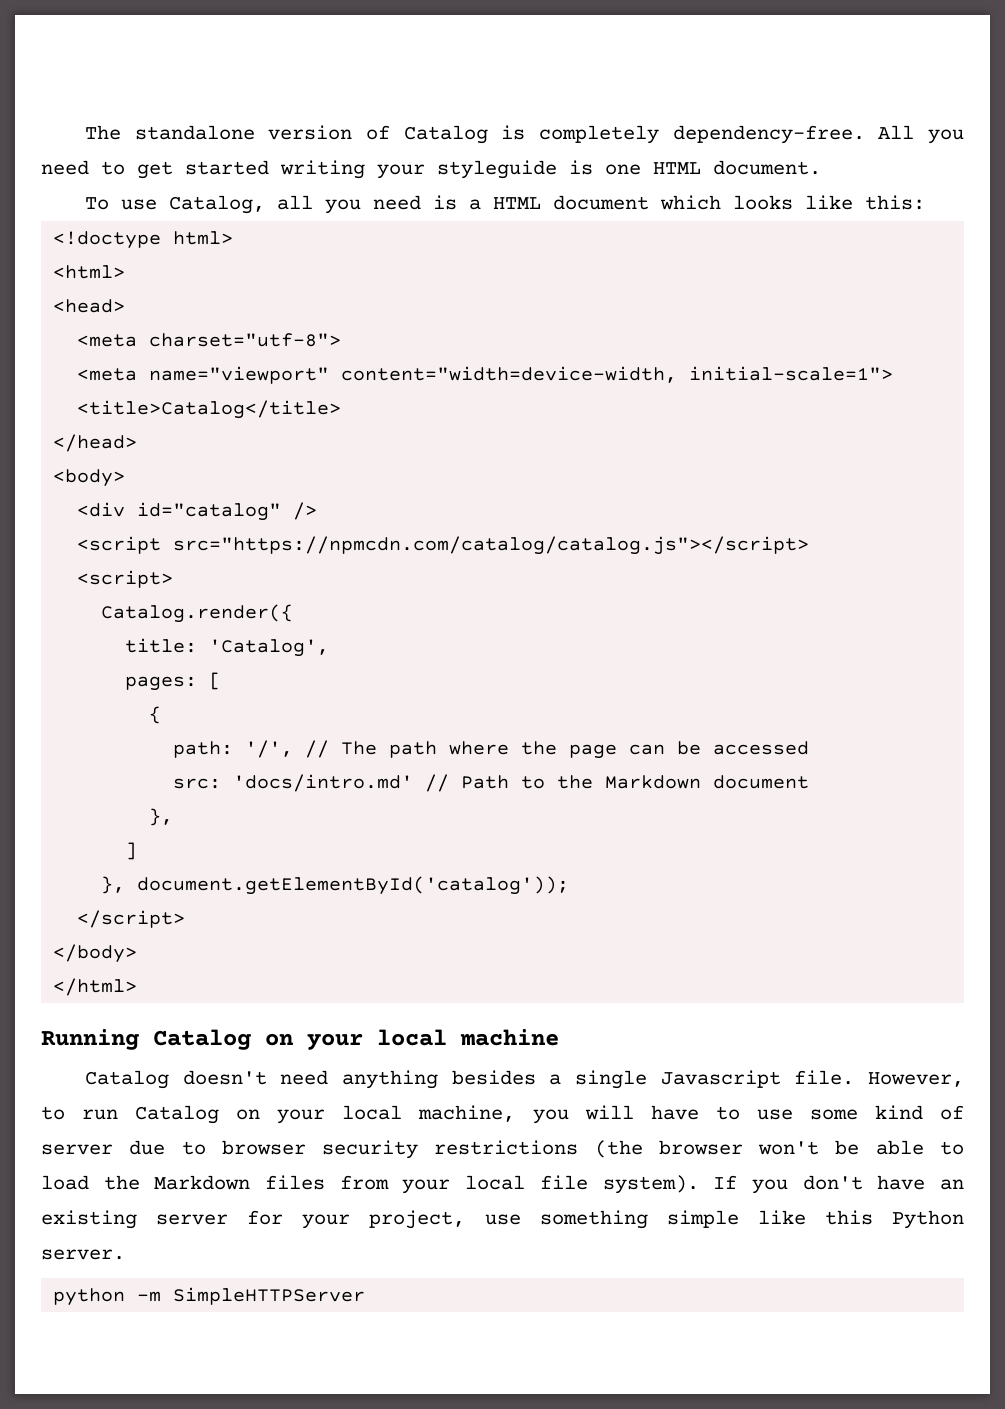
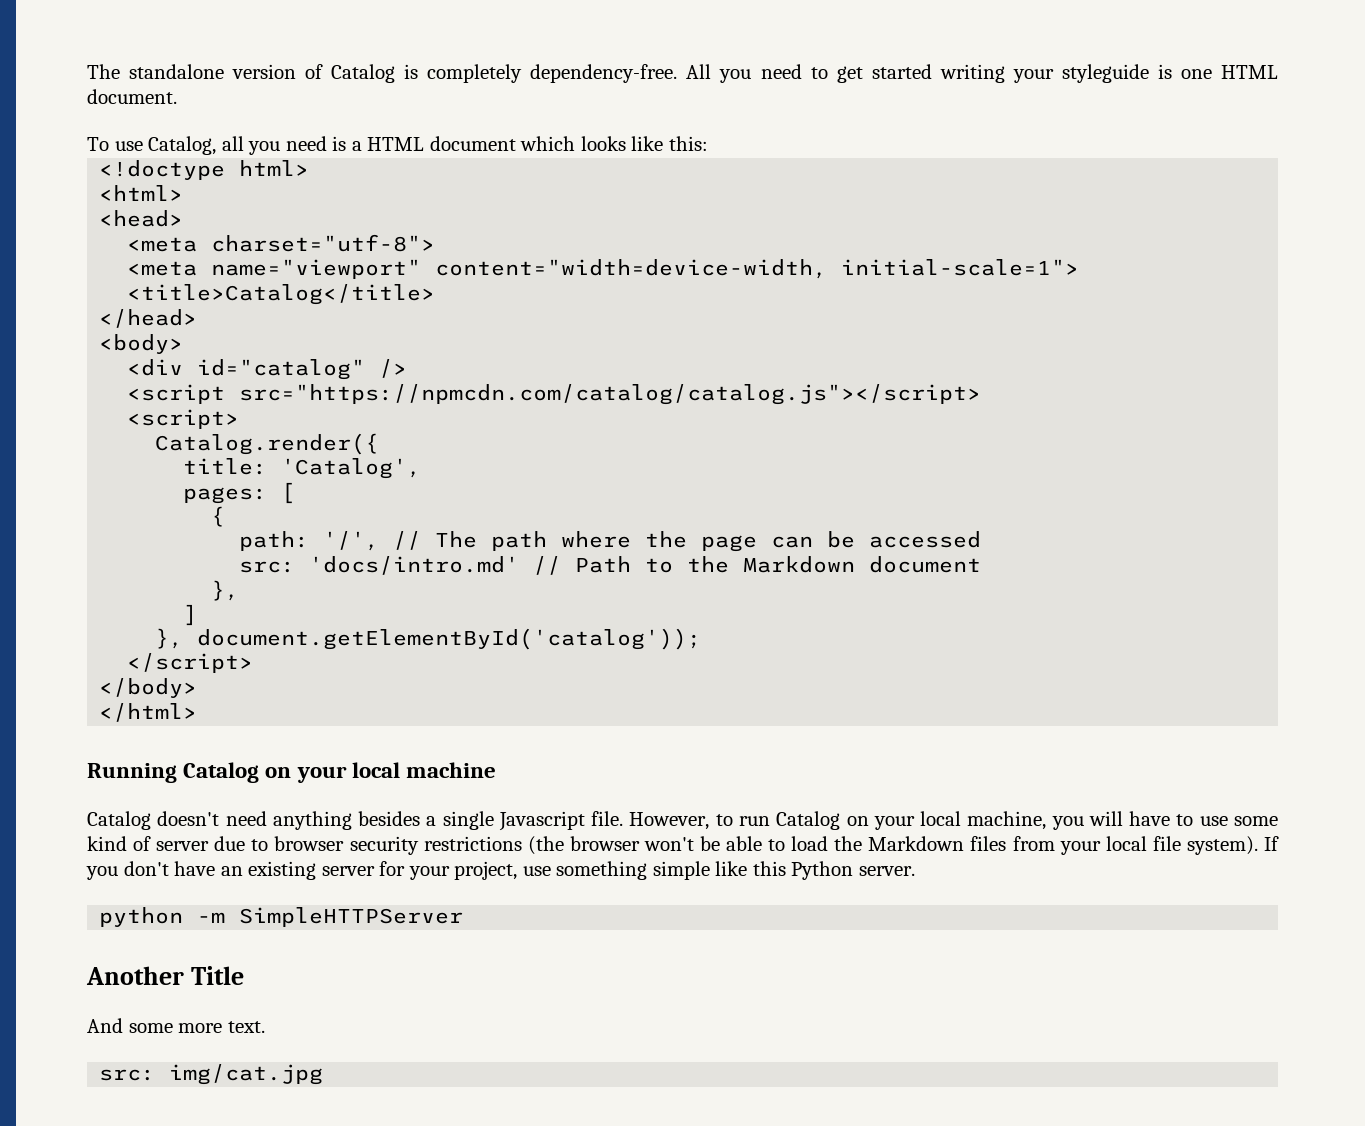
+ Another Title
+ And some more text.
+ src: img/cat.jpg

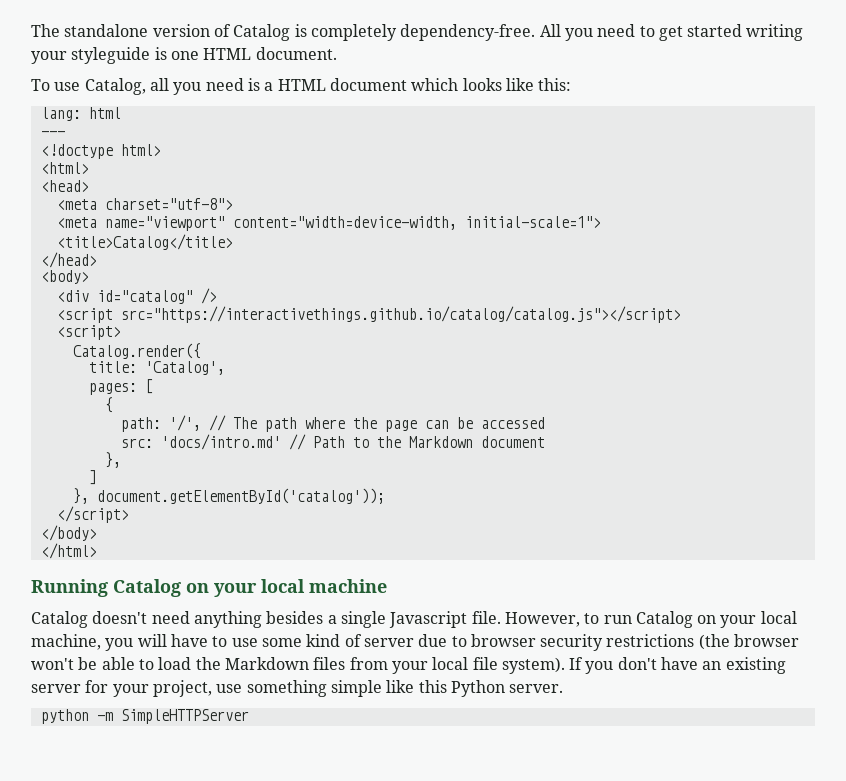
+ lang: html
+ ---
- <script src="https://npmcdn.com/catalog/catalog.js"></script>
+ <script src="https://interactivethings.github.io/catalog/catalog.js"></script>
- Another Title
- And some more text.
- src: img/cat.jpg

